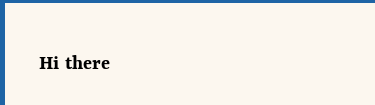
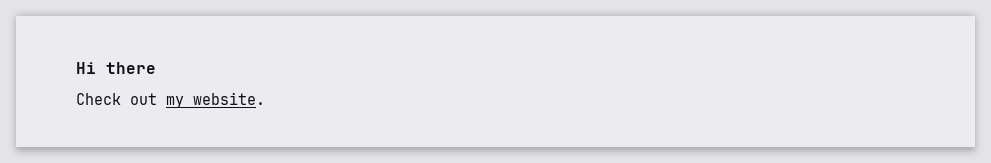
+ Check out my website.

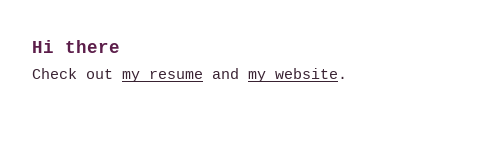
- Check out my website.
+ Check out my resume and my website.

